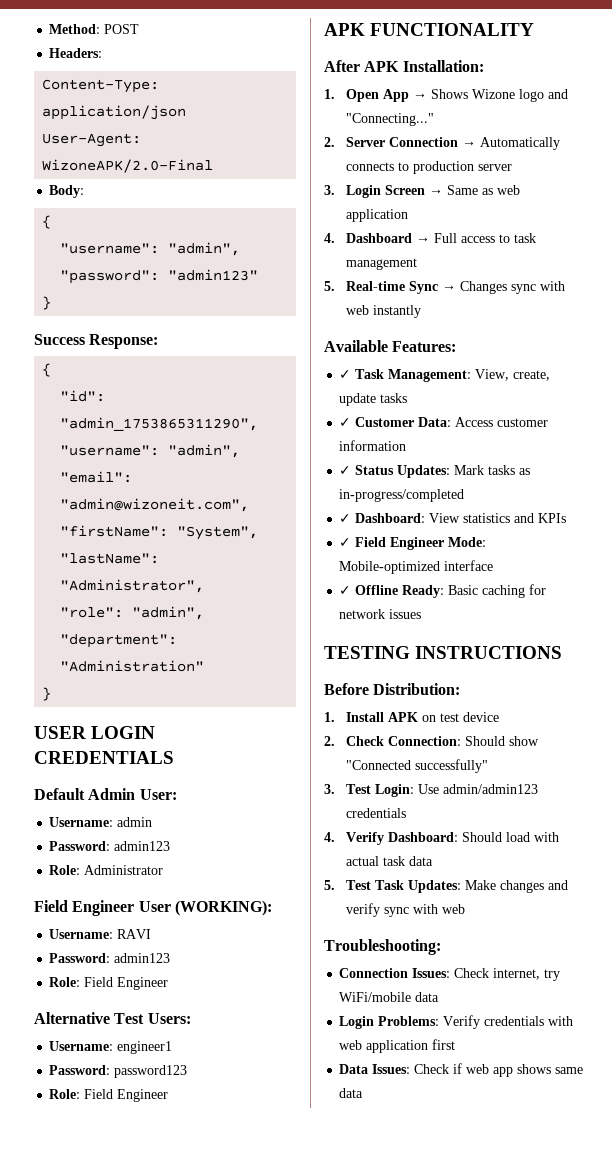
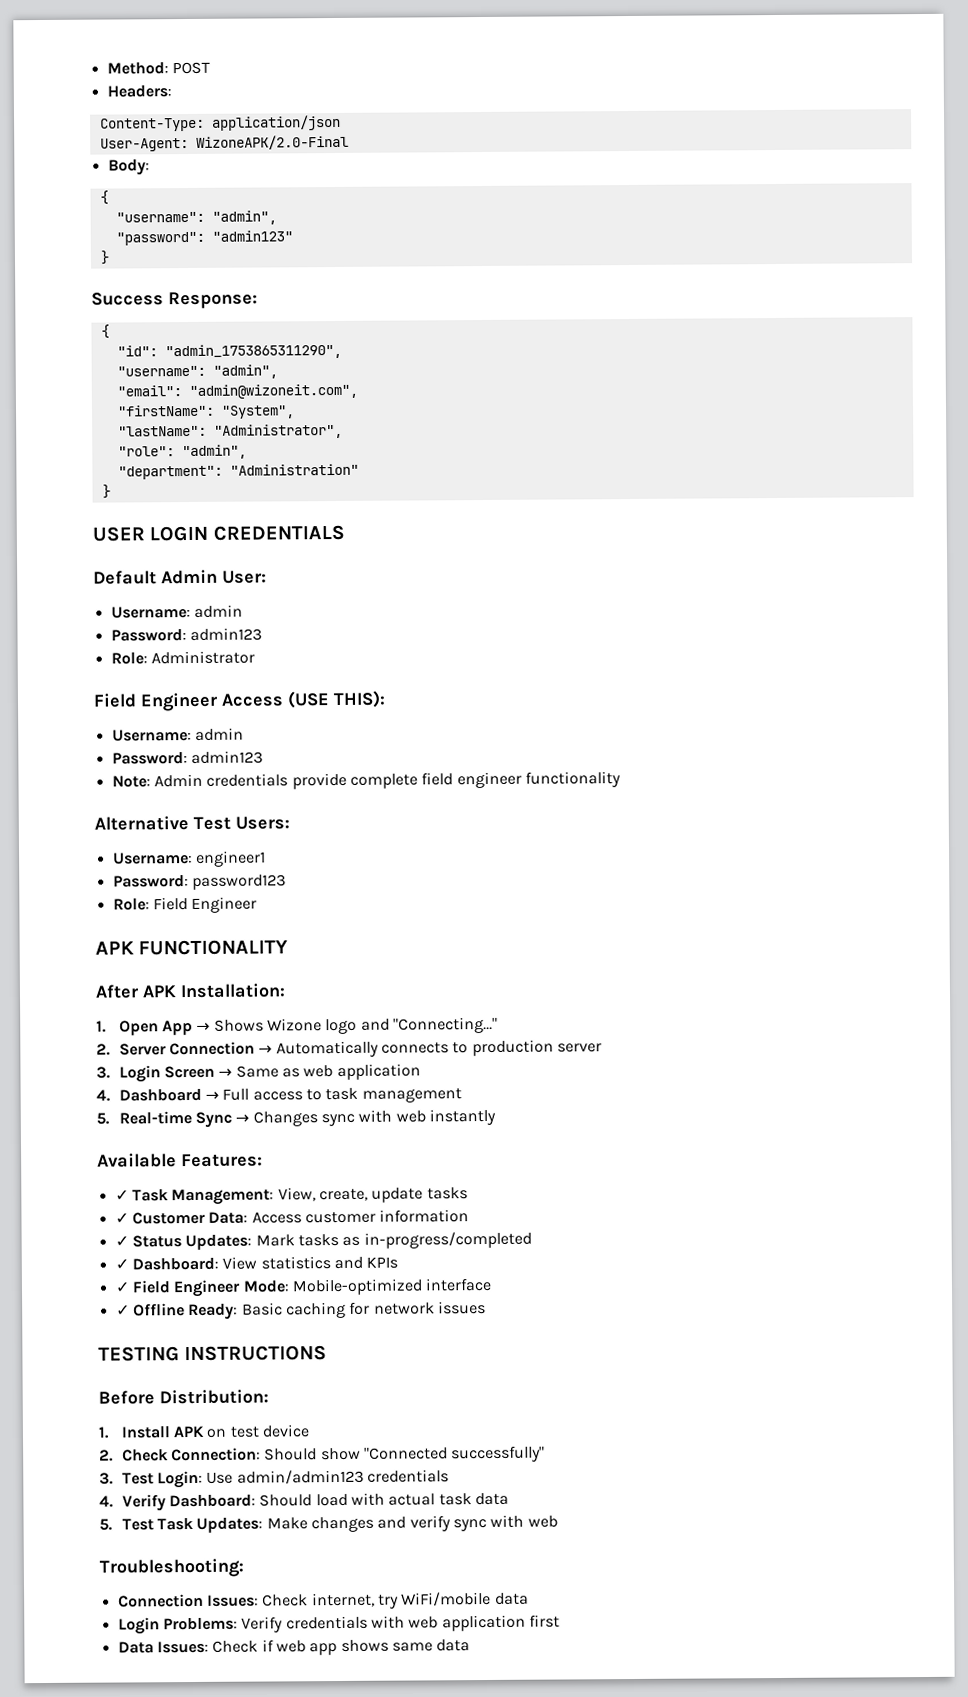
- Field Engineer User (WORKING):
- Username: RAVI
+ Field Engineer Access (USE THIS):
+ Username: admin
  Password: admin123
- Role: Field Engineer
+ Note: Admin credentials provide complete field engineer functionality

